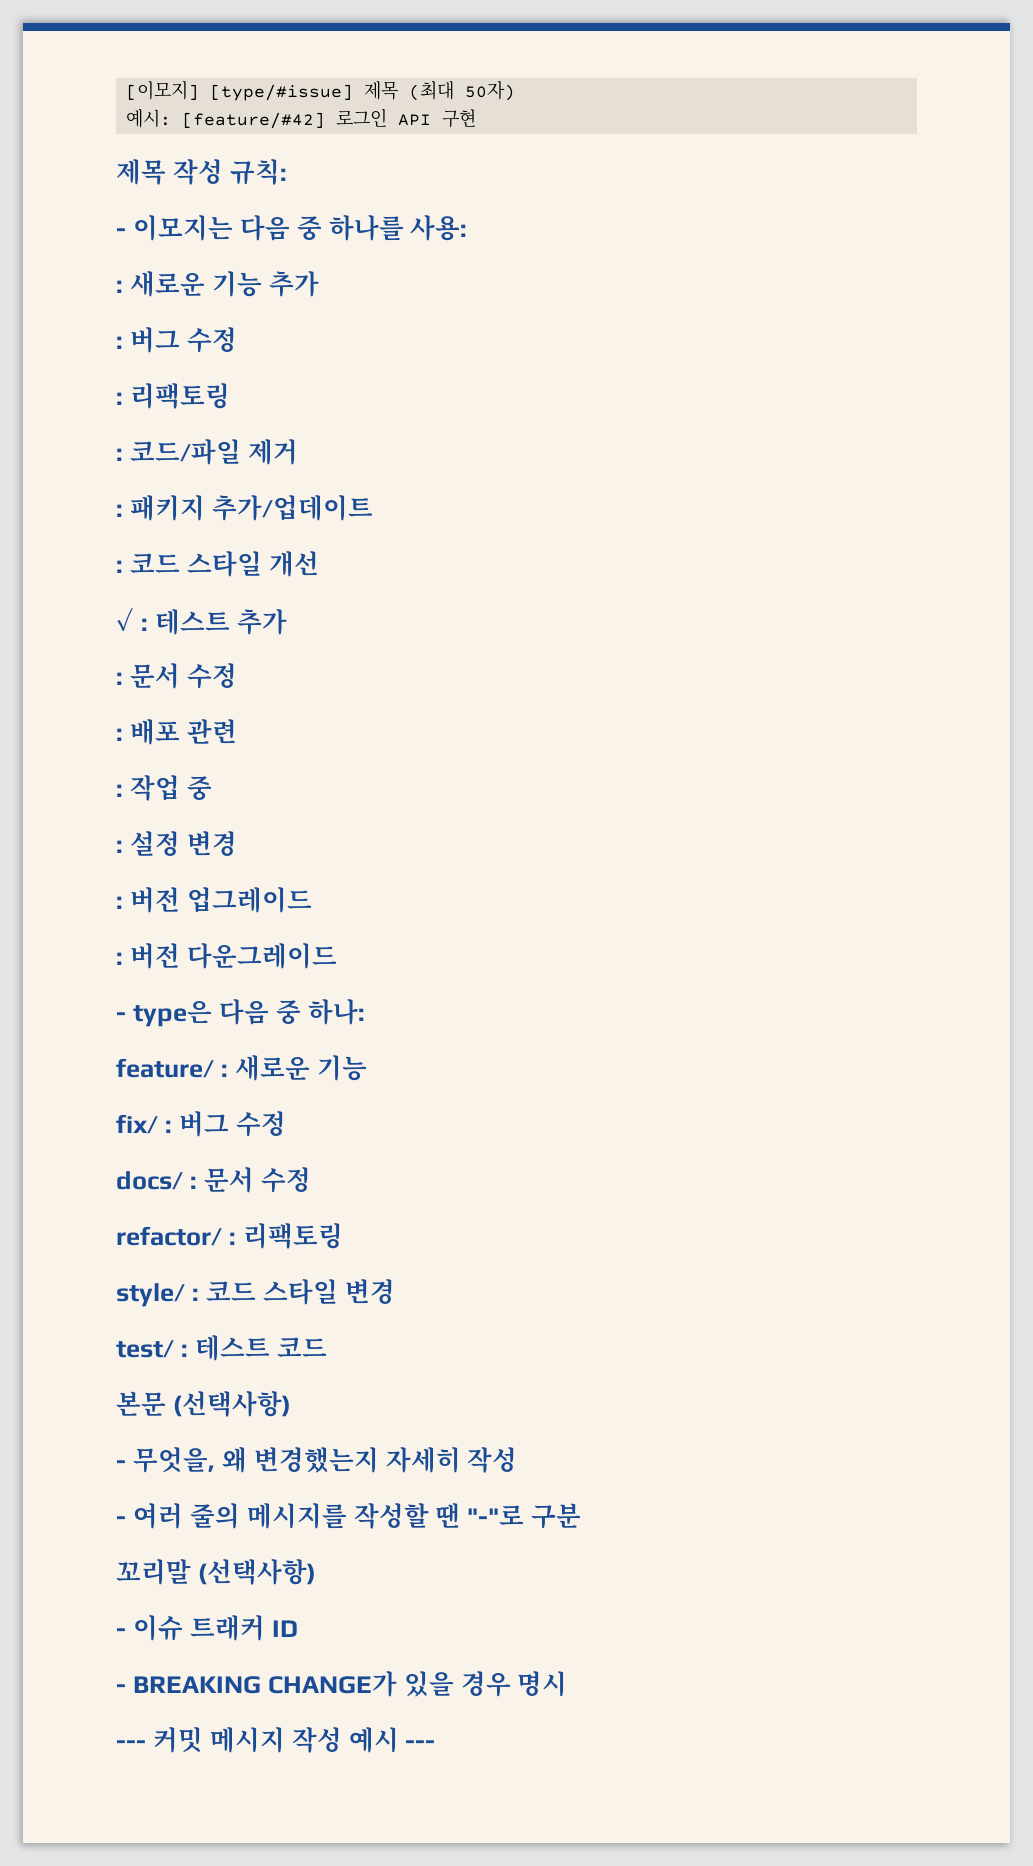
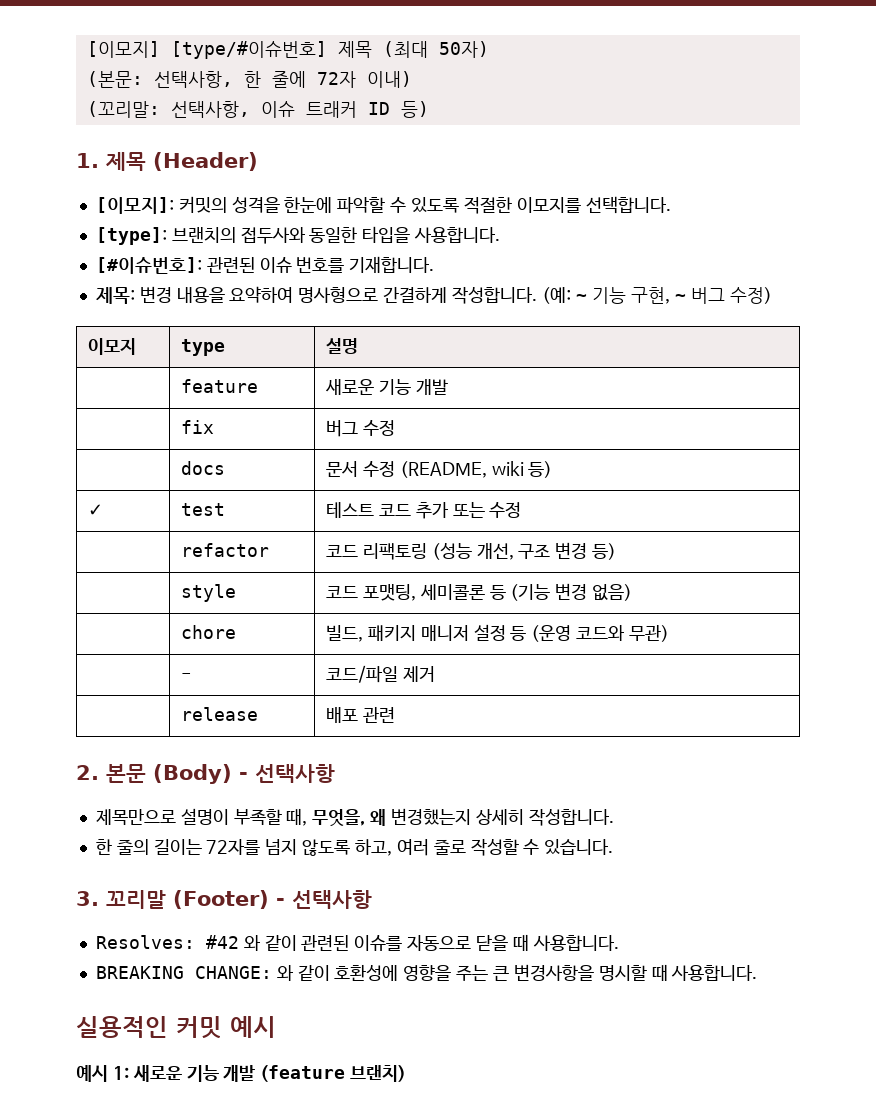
- [이모지] [type/#issue] 제목 (최대 50자)
+ [이모지] [type/#이슈번호] 제목 (최대 50자)
- 예시: [feature/#42] 로그인 API 구현
- 제목 작성 규칙:
- - 이모지는 다음 중 하나를 사용:
- : 새로운 기능 추가
- : 버그 수정
- : 리팩토링
- : 코드/파일 제거
- : 패키지 추가/업데이트
- : 코드 스타일 개선
- ✓ : 테스트 추가
- : 문서 수정
- : 배포 관련
- : 작업 중
- : 설정 변경
- : 버전 업그레이드
- : 버전 다운그레이드
- - type은 다음 중 하나:
- feature/ : 새로운 기능
- fix/ : 버그 수정
- docs/ : 문서 수정
- refactor/ : 리팩토링
- style/ : 코드 스타일 변경
- test/ : 테스트 코드
- 본문 (선택사항)
- - 무엇을, 왜 변경했는지 자세히 작성
- - 여러 줄의 메시지를 작성할 땐 "-"로 구분
- 꼬리말 (선택사항)
- - 이슈 트래커 ID
- - BREAKING CHANGE가 있을 경우 명시
- --- 커밋 메시지 작성 예시 ---
+ (본문: 선택사항, 한 줄에 72자 이내)
+ (꼬리말: 선택사항, 이슈 트래커 ID 등)
+ 1. 제목 (Header)
+ [이모지]: 커밋의 성격을 한눈에 파악할 수 있도록 적절한 이모지를 선택합니다.
+ [type]: 브랜치의 접두사와 동일한 타입을 사용합니다.
+ [#이슈번호]: 관련된 이슈 번호를 기재합니다.
+ 제목: 변경 내용을 요약하여 명사형으로 간결하게 작성합니다. (예: ~ 기능 구현, ~ 버그 수정)
+ 이모지 | type | 설명
+ | feature | 새로운 기능 개발
+ | fix | 버그 수정
+ | docs | 문서 수정 (README, wiki 등)
+ ✓ | test | 테스트 코드 추가 또는 수정
+ | refactor | 코드 리팩토링 (성능 개선, 구조 변경 등)
+ | style | 코드 포맷팅, 세미콜론 등 (기능 변경 없음)
+ | chore | 빌드, 패키지 매니저 설정 등 (운영 코드와 무관)
+ | - | 코드/파일 제거
+ | release | 배포 관련
+ 2. 본문 (Body) - 선택사항
+ 제목만으로 설명이 부족할 때, 무엇을, 왜 변경했는지 상세히 작성합니다.
+ 한 줄의 길이는 72자를 넘지 않도록 하고, 여러 줄로 작성할 수 있습니다.
+ 3. 꼬리말 (Footer) - 선택사항
+ Resolves: #42 와 같이 관련된 이슈를 자동으로 닫을 때 사용합니다.
+ BREAKING CHANGE: 와 같이 호환성에 영향을 주는 큰 변경사항을 명시할 때 사용합니다.
+ 실용적인 커밋 예시
+ 예시 1: 새로운 기능 개발 (feature 브랜치)

